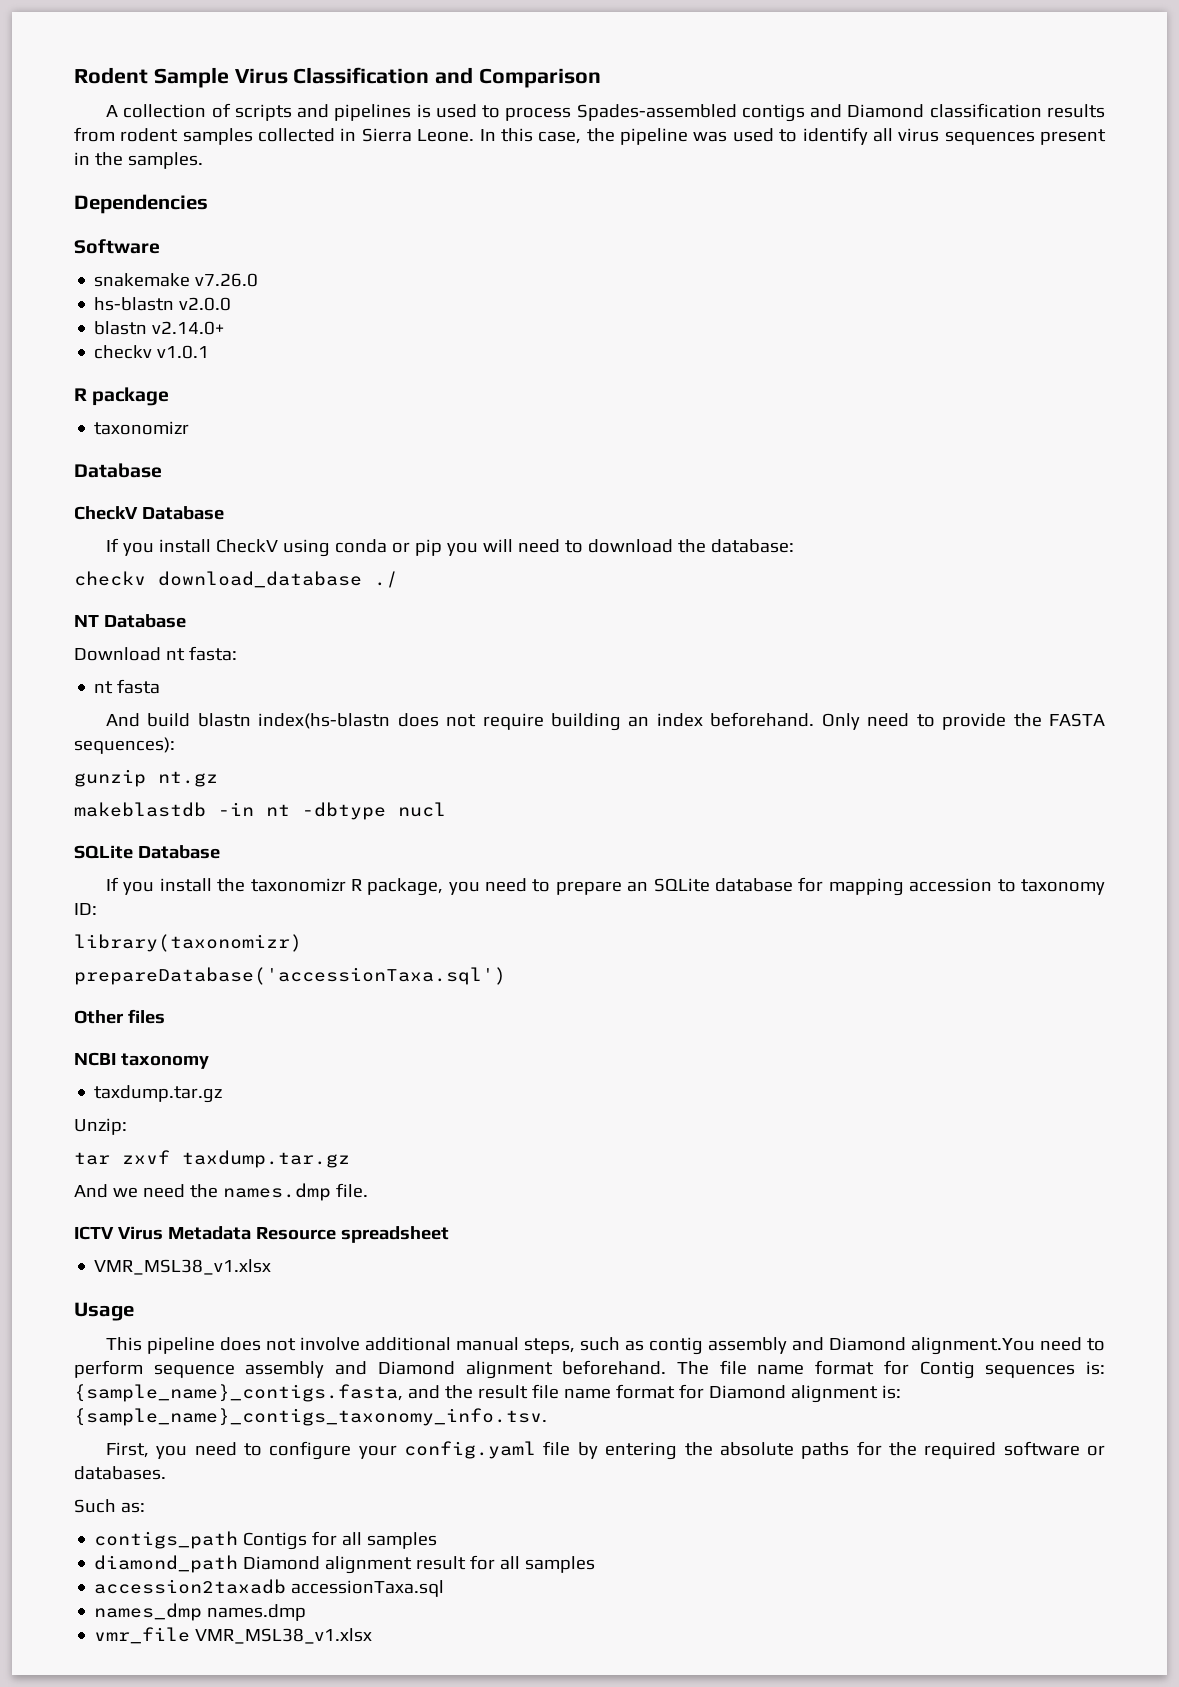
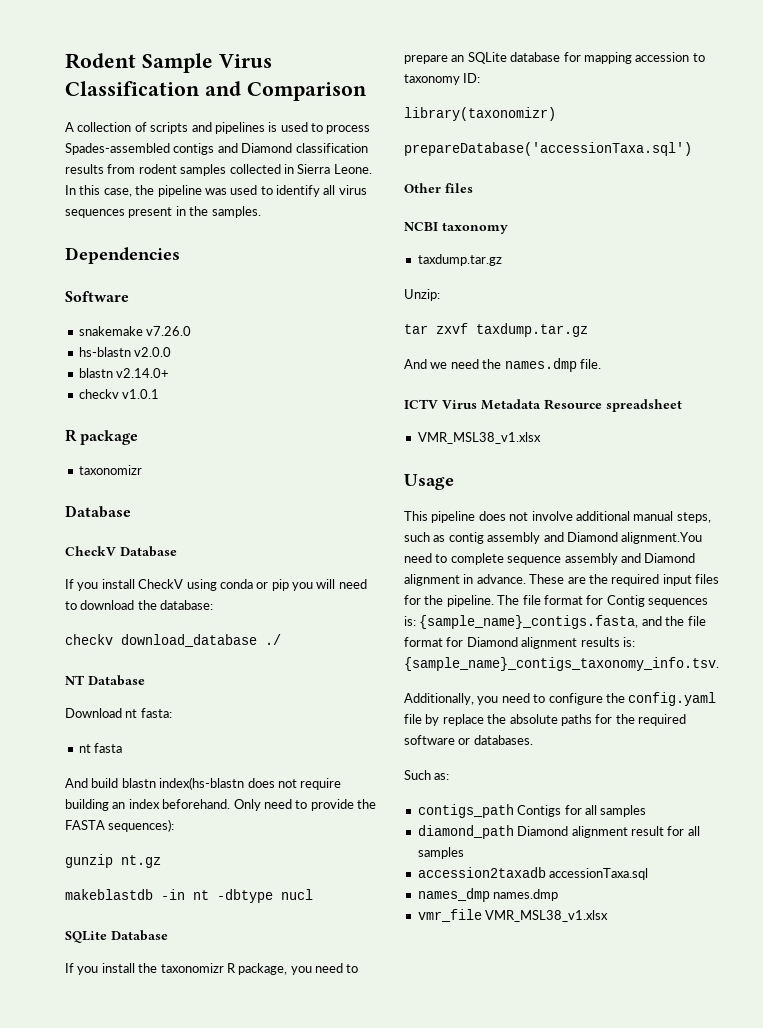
- This pipeline does not involve additional manual steps, such as contig assembly and Diamond alignment.You need to perform sequence assembly and Diamond alignment beforehand.
+ This pipeline does not involve additional manual steps, such as contig assembly and Diamond alignment.You need to complete sequence assembly and Diamond alignment in advance. These are the required input files for the pipeline.
- The file name format for Contig sequences is: {sample_name}_contigs.fasta, and the result file name format for Diamond alignment is: {sample_name}_contigs_taxonomy_info.tsv.
+ The file format for Contig sequences is: {sample_name}_contigs.fasta, and the file format for Diamond alignment results is: {sample_name}_contigs_taxonomy_info.tsv.
- First, you need to configure your config.yaml file by entering the absolute paths for the required software or databases.
+ Additionally, you need to configure the config.yaml file by replace the absolute paths for the required software or databases.

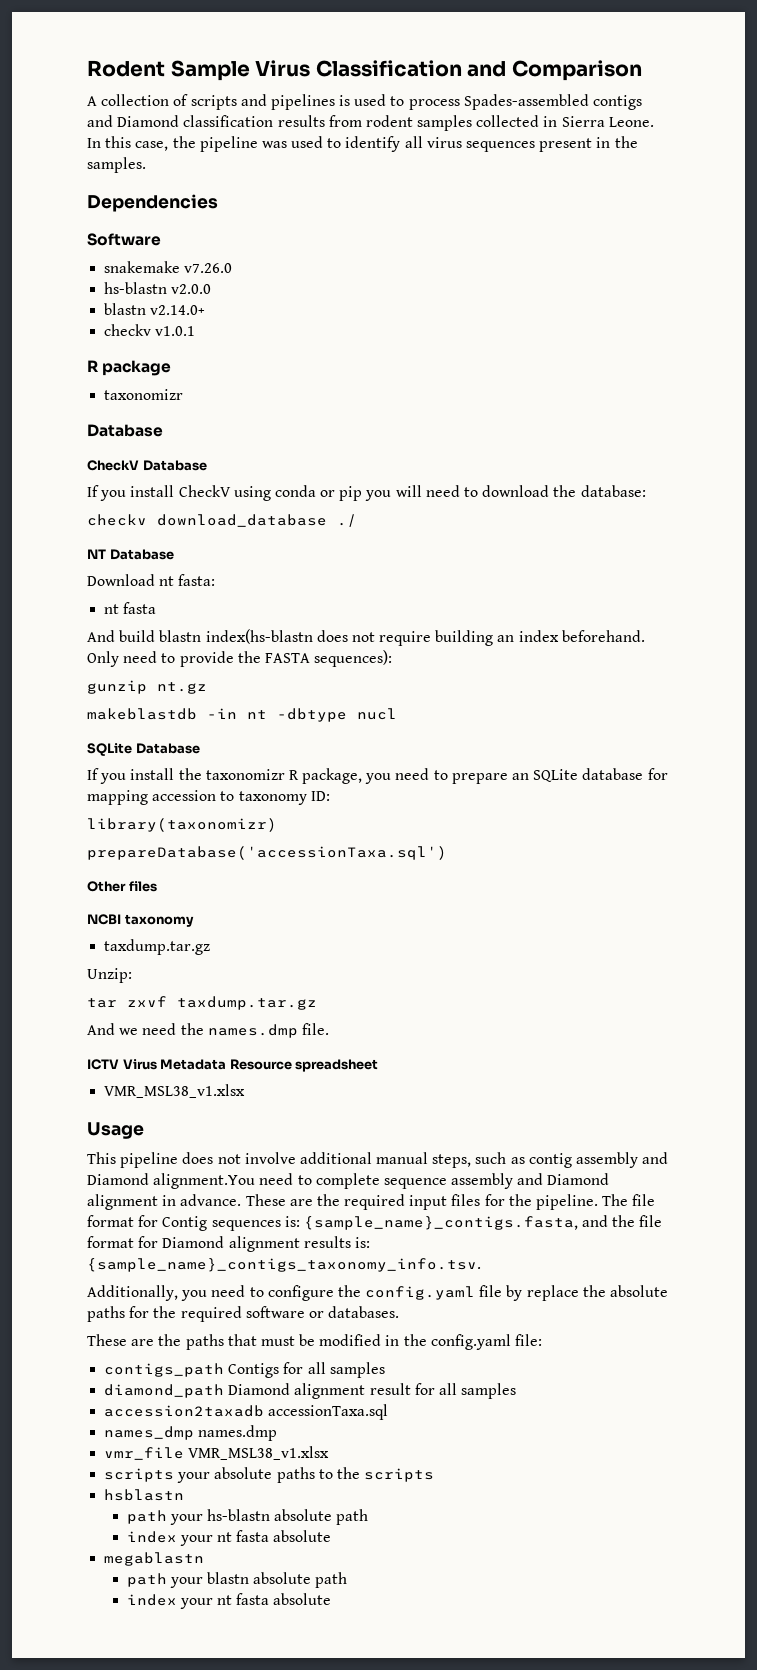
- Such as:
+ These are the paths that must be modified in the config.yaml file:
+ scripts your absolute paths to the scripts
+ hsblastn
+ path your hs-blastn absolute path
+ index your nt fasta absolute
+ megablastn
+ path your blastn absolute path
+ index your nt fasta absolute

